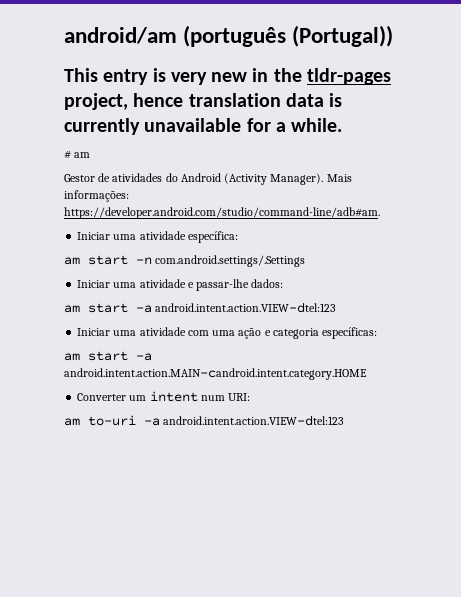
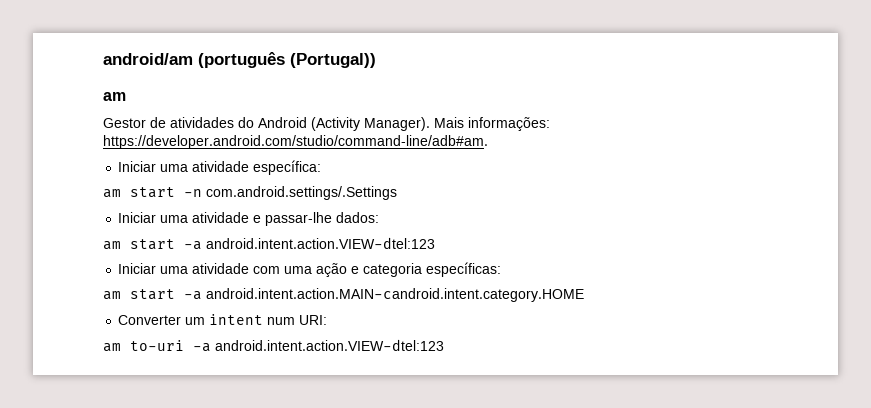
  android/am (português (Portugal))
- This entry is very new in the tldr-pages project, hence translation data is currently unavailable for a while.
- # am
+ am

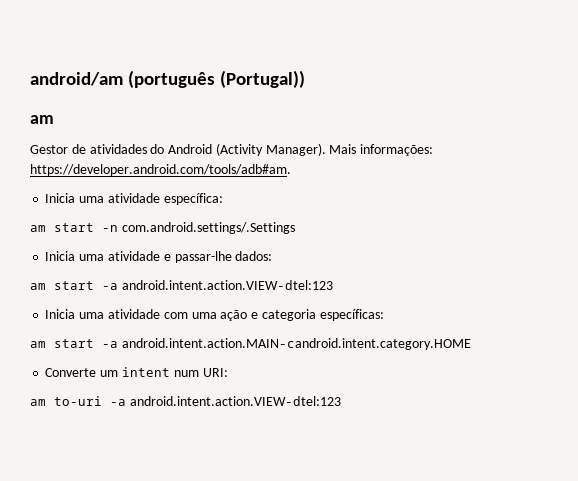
- Mais informações: https://developer.android.com/studio/command-line/adb#am.
- Iniciar uma atividade específica:
+ Mais informações: https://developer.android.com/tools/adb#am.
+ Inicia uma atividade específica:
- Iniciar uma atividade e passar-lhe dados:
+ Inicia uma atividade e passar-lhe dados:
- Iniciar uma atividade com uma ação e categoria específicas:
+ Inicia uma atividade com uma ação e categoria específicas:
- Converter um intent num URI:
+ Converte um intent num URI:

